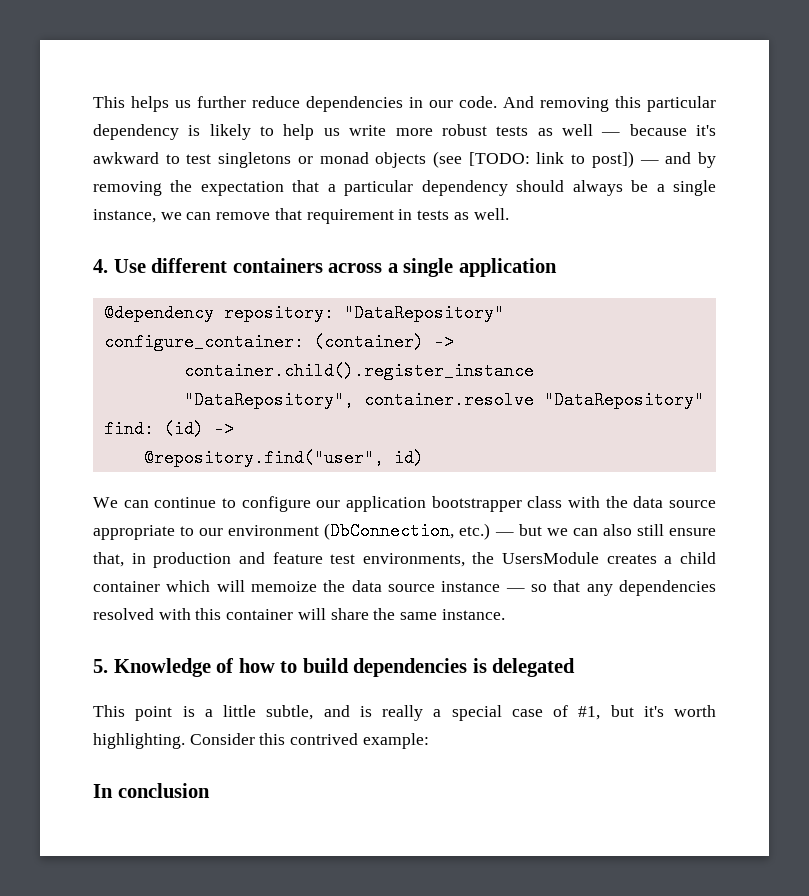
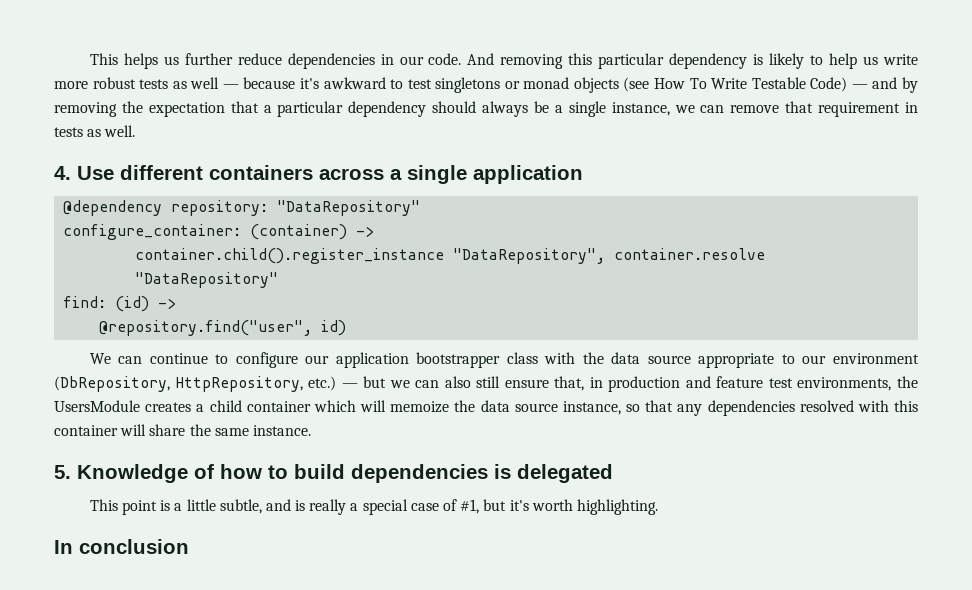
- And removing this particular dependency is likely to help us write more robust tests as well — because it's awkward to test singletons or monad objects (see [TODO: link to post]) — and by removing the expectation that a particular dependency should always be a single instance, we can remove that requirement in tests as well.
+ And removing this particular dependency is likely to help us write more robust tests as well — because it's awkward to test singletons or monad objects (see How To Write Testable Code) — and by removing the expectation that a particular dependency should always be a single instance, we can remove that requirement in tests as well.
- We can continue to configure our application bootstrapper class with the data source appropriate to our environment (DbConnection, etc.) — but we can also still ensure that, in production and feature test environments, the UsersModule creates a child container which will memoize the data source instance — so that any dependencies resolved with this container will share the same instance.
+ We can continue to configure our application bootstrapper class with the data source appropriate to our environment (DbRepository, HttpRepository, etc.) — but we can also still ensure that, in production and feature test environments, the UsersModule creates a child container which will memoize the data source instance, so that any dependencies resolved with this container will share the same instance.
- Consider this contrived example:

